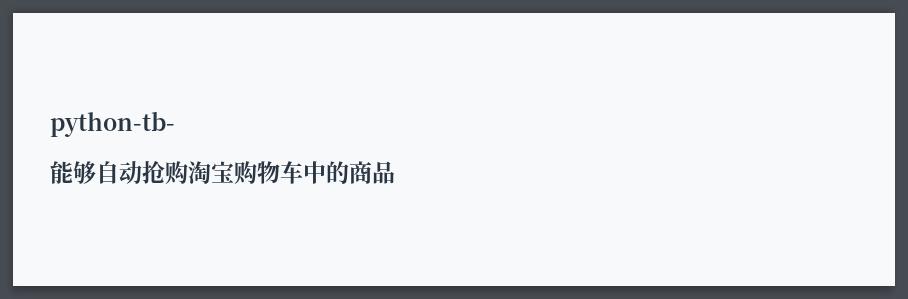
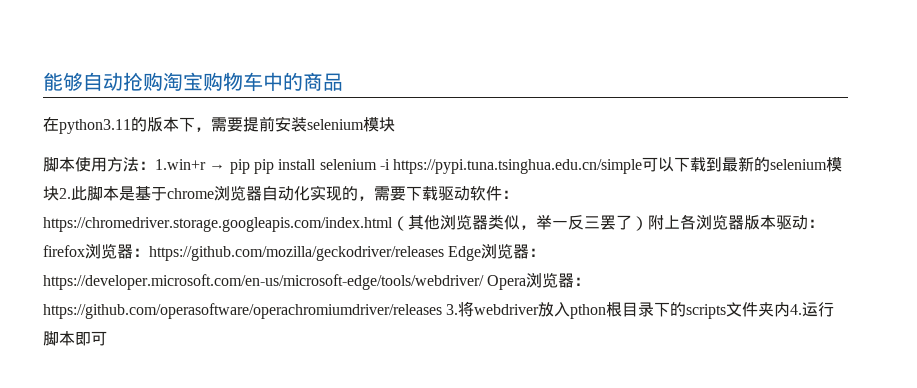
- python-tb-
+ 在python3.11的版本下，需要提前安装selenium模块
+ 脚本使用方法：1.win+r → pip pip install selenium -i https://pypi.tuna.tsinghua.edu.cn/simple可以下载到最新的selenium模块2.此脚本是基于chrome浏览器自动化实现的，需要下载驱动软件：https://chromedriver.storage.googleapis.com/index.html（其他浏览器类似，举一反三罢了）附上各浏览器版本驱动：firefox浏览器：https://github.com/mozilla/geckodriver/releases Edge浏览器：https://developer.microsoft.com/en-us/microsoft-edge/tools/webdriver/ Opera浏览器：https://github.com/operasoftware/operachromiumdriver/releases 3.将webdriver放入pthon根目录下的scripts文件夹内4.运行脚本即可

